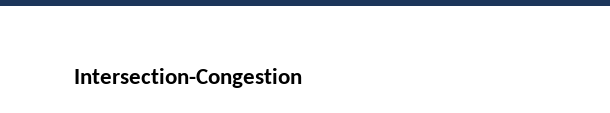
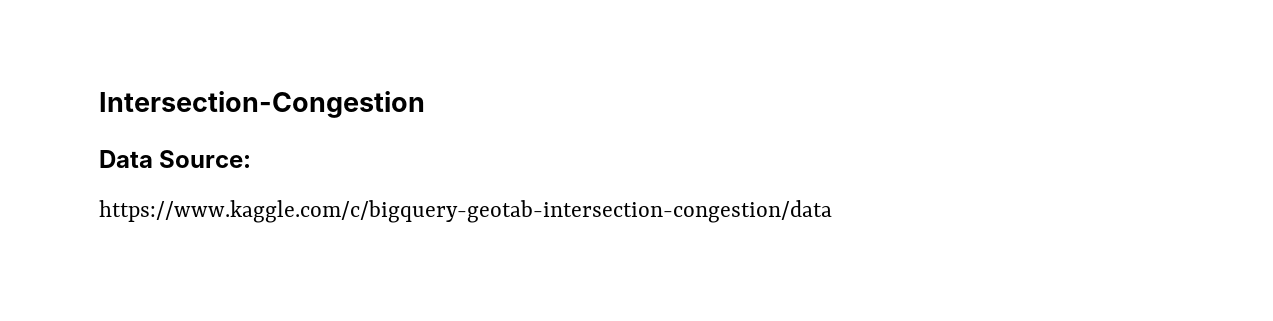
+ Data Source:
+ https://www.kaggle.com/c/bigquery-geotab-intersection-congestion/data

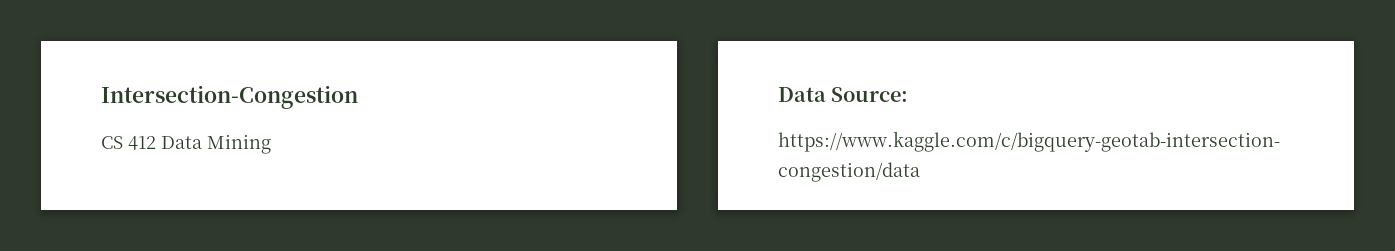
+ CS 412 Data Mining

